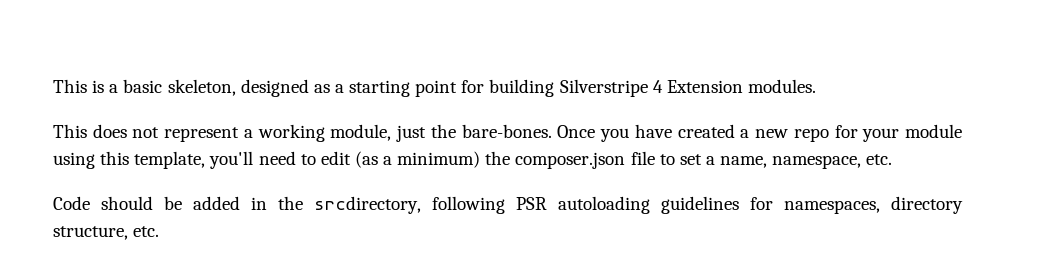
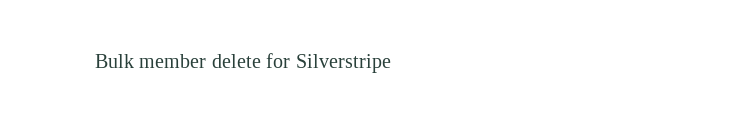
- This is a basic skeleton, designed as a starting point for building Silverstripe 4 Extension modules.
- This does not represent a working module, just the bare-bones. Once you have created a new repo for your module using this template, you'll need to edit (as a minimum) the composer.json file to set a name, namespace, etc.
- Code should be added in the srcdirectory, following PSR autoloading guidelines for namespaces, directory structure, etc.
+ Bulk member delete for Silverstripe

